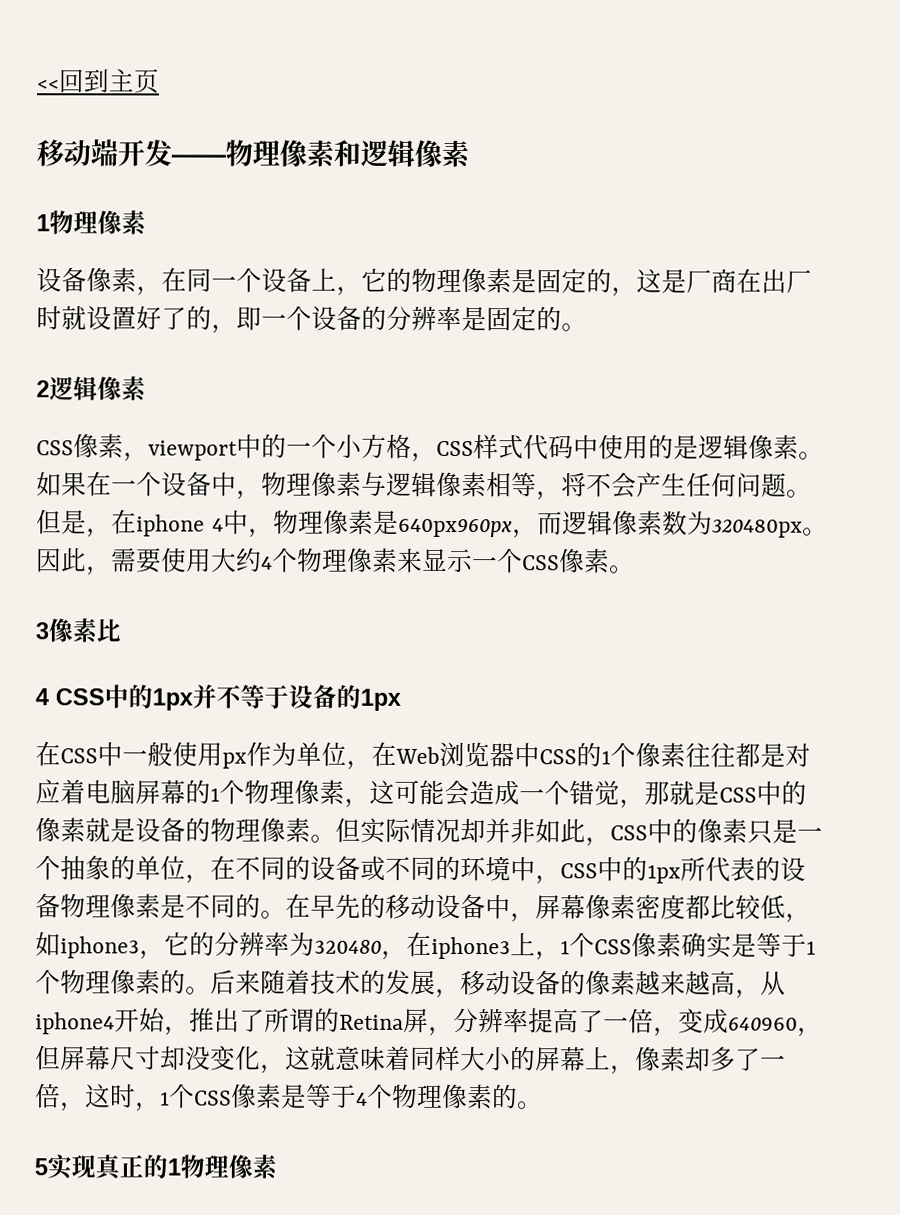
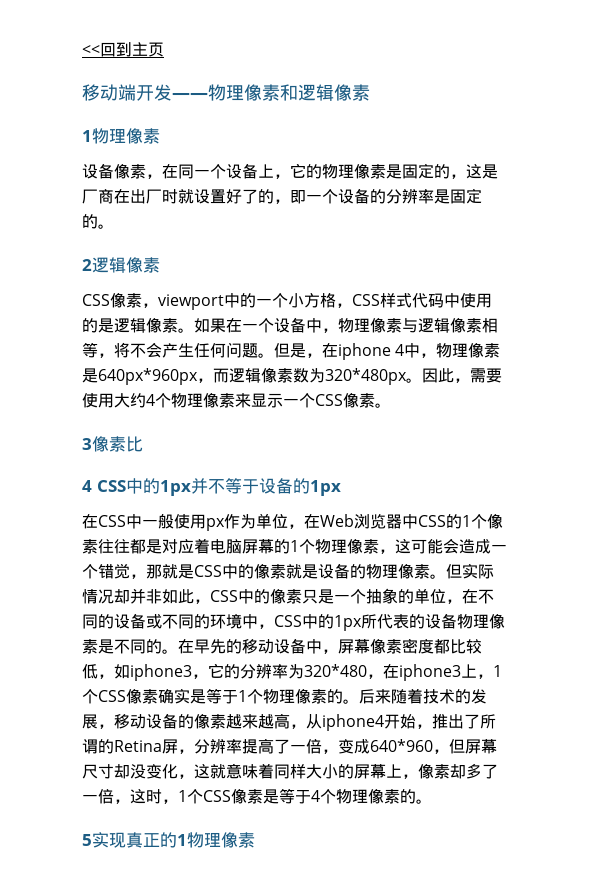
- 但是，在iphone 4中，物理像素是640px960px，而逻辑像素数为320480px。
+ 但是，在iphone 4中，物理像素是640px*960px，而逻辑像素数为320*480px。
- 在早先的移动设备中，屏幕像素密度都比较低，如iphone3，它的分辨率为320480，在iphone3上，1个CSS像素确实是等于1个物理像素的。
+ 在早先的移动设备中，屏幕像素密度都比较低，如iphone3，它的分辨率为320*480，在iphone3上，1个CSS像素确实是等于1个物理像素的。
- 后来随着技术的发展，移动设备的像素越来越高，从iphone4开始，推出了所谓的Retina屏，分辨率提高了一倍，变成640960，但屏幕尺寸却没变化，这就意味着同样大小的屏幕上，像素却多了一倍，这时，1个CSS像素是等于4个物理像素的。
+ 后来随着技术的发展，移动设备的像素越来越高，从iphone4开始，推出了所谓的Retina屏，分辨率提高了一倍，变成640*960，但屏幕尺寸却没变化，这就意味着同样大小的屏幕上，像素却多了一倍，这时，1个CSS像素是等于4个物理像素的。

